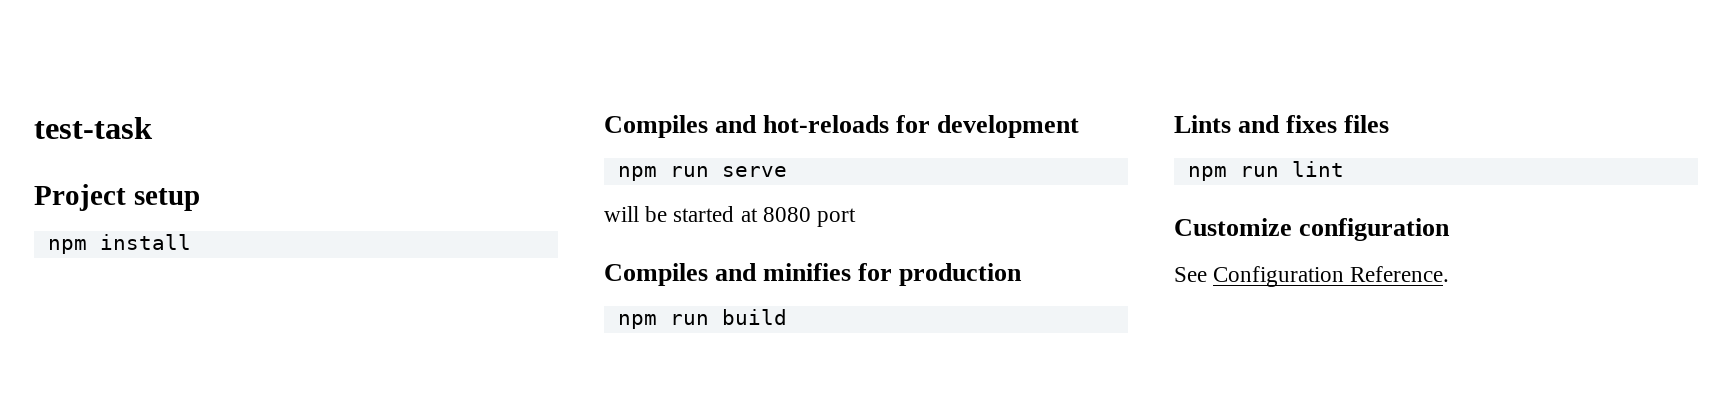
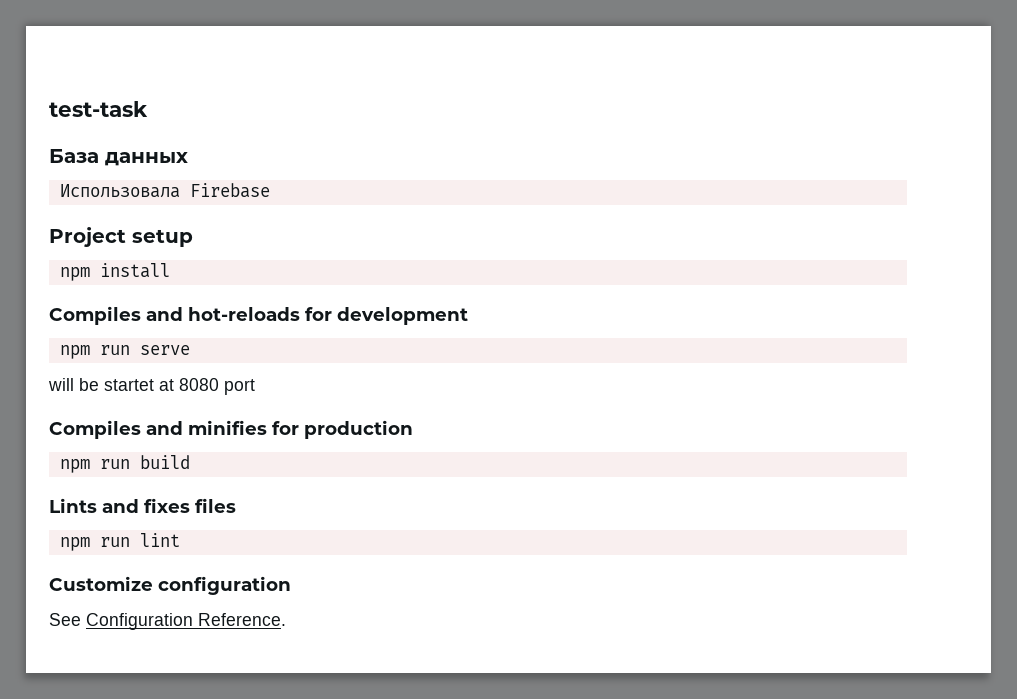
+ База данных
+ Использовала Firebase
- will be started at 8080 port
+ will be startet at 8080 port

